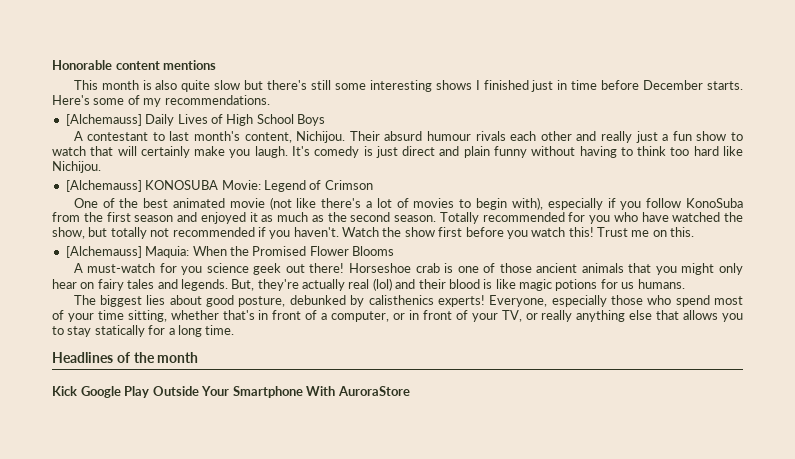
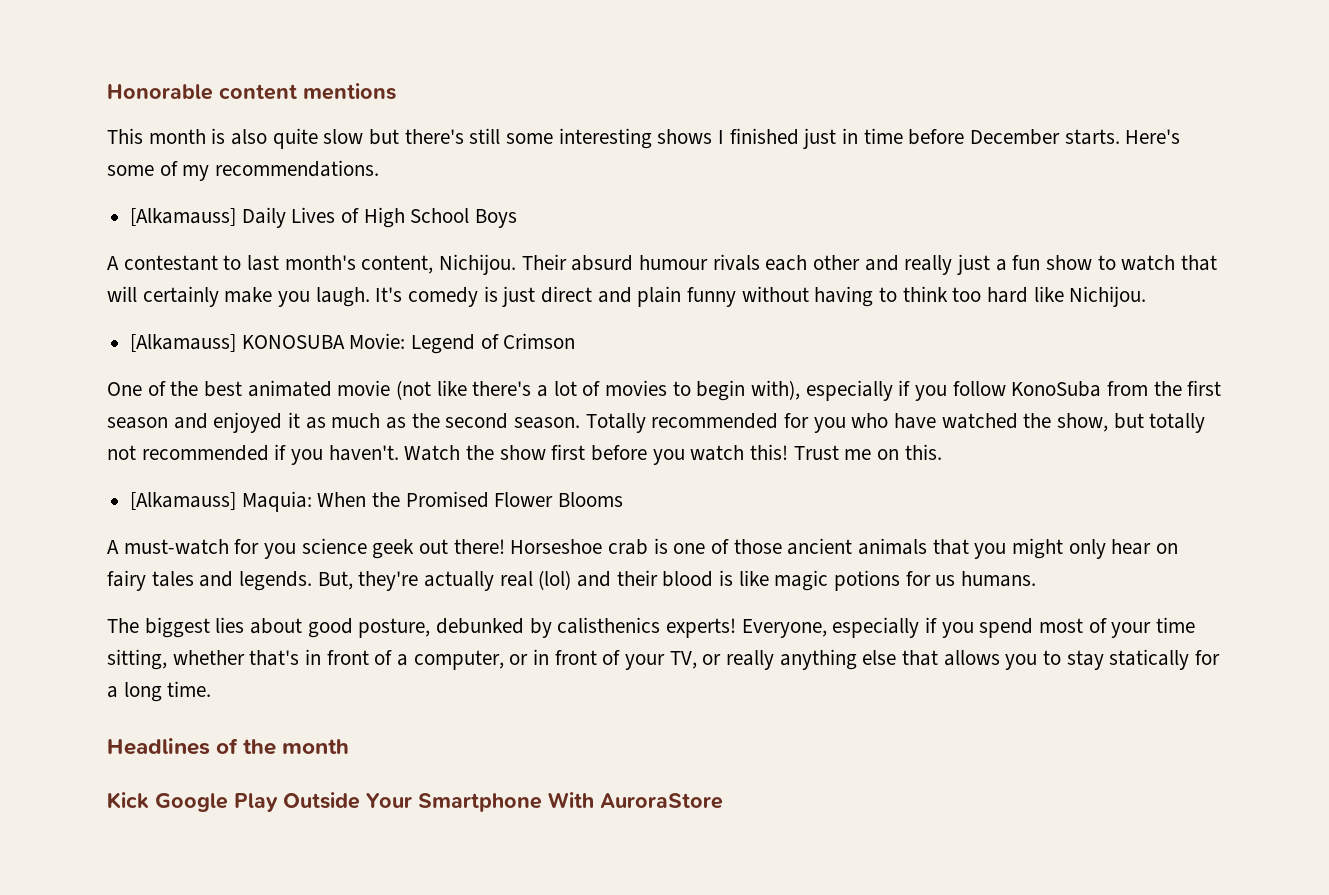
- [Alchemauss] Daily Lives of High School Boys
+ [Alkamauss] Daily Lives of High School Boys
- [Alchemauss] KONOSUBA Movie: Legend of Crimson
+ [Alkamauss] KONOSUBA Movie: Legend of Crimson
- [Alchemauss] Maquia: When the Promised Flower Blooms
+ [Alkamauss] Maquia: When the Promised Flower Blooms
- Everyone, especially those who spend most of your time sitting, whether that's in front of a computer, or in front of your TV, or really anything else that allows you to stay statically for a long time.
+ Everyone, especially if you spend most of your time sitting, whether that's in front of a computer, or in front of your TV, or really anything else that allows you to stay statically for a long time.

